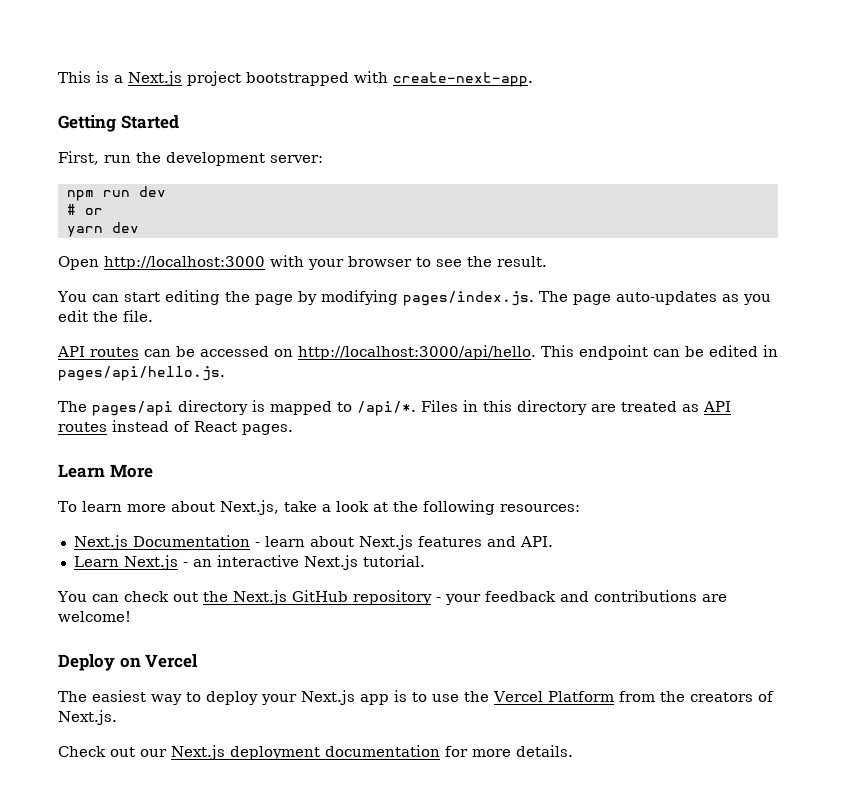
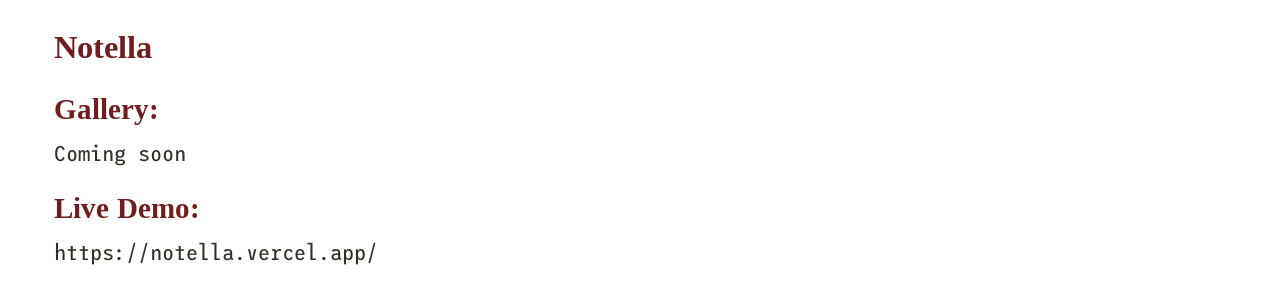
- This is a Next.js project bootstrapped with create-next-app.
- Getting Started
- First, run the development server:
- npm run dev
- # or
- yarn dev
- Open http://localhost:3000 with your browser to see the result.
- You can start editing the page by modifying pages/index.js. The page auto-updates as you edit the file.
- API routes can be accessed on http://localhost:3000/api/hello. This endpoint can be edited in pages/api/hello.js.
- The pages/api directory is mapped to /api/*. Files in this directory are treated as API routes instead of React pages.
- Learn More
- To learn more about Next.js, take a look at the following resources:
- Next.js Documentation - learn about Next.js features and API.
- Learn Next.js - an interactive Next.js tutorial.
- You can check out the Next.js GitHub repository - your feedback and contributions are welcome!
- Deploy on Vercel
- The easiest way to deploy your Next.js app is to use the Vercel Platform from the creators of Next.js.
- Check out our Next.js deployment documentation for more details.
+ Notella
+ Gallery:
+ Coming soon
+ Live Demo:
+ https://notella.vercel.app/

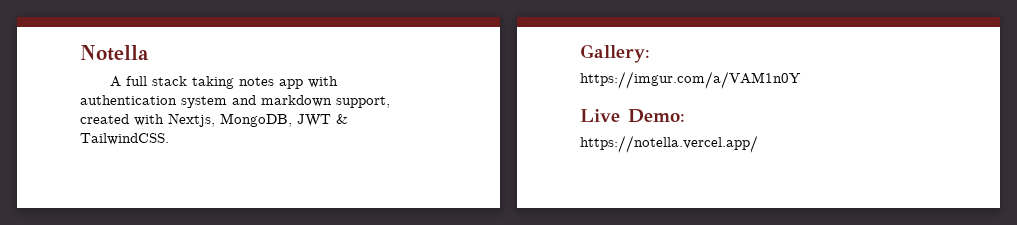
+ A full stack taking notes app with authentication system and markdown support, created with Nextjs, MongoDB, JWT & TailwindCSS.
- Coming soon
+ https://imgur.com/a/VAM1n0Y

